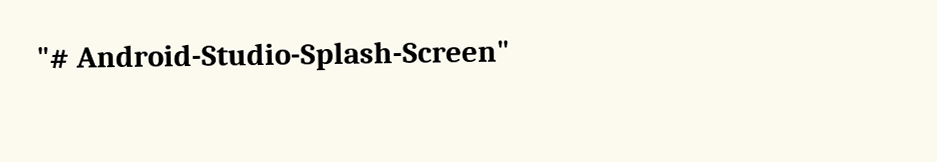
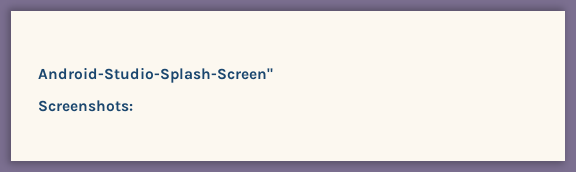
- "# Android-Studio-Splash-Screen"
+ Android-Studio-Splash-Screen"
+ Screenshots:

